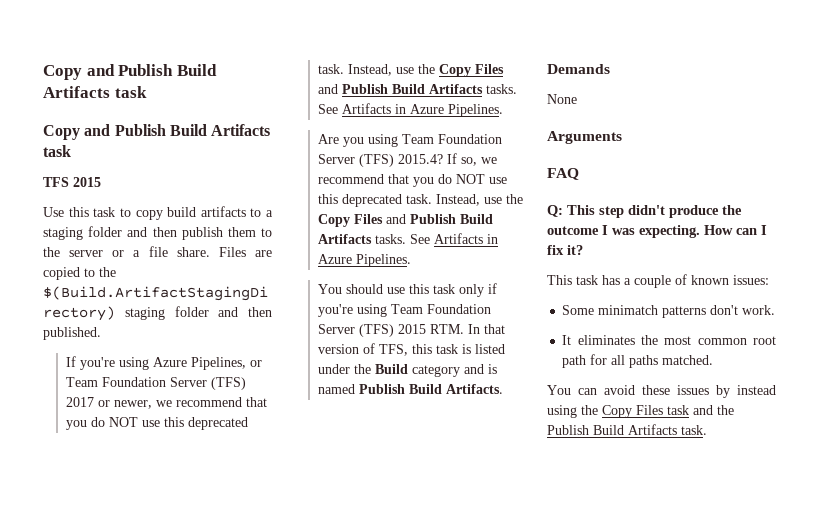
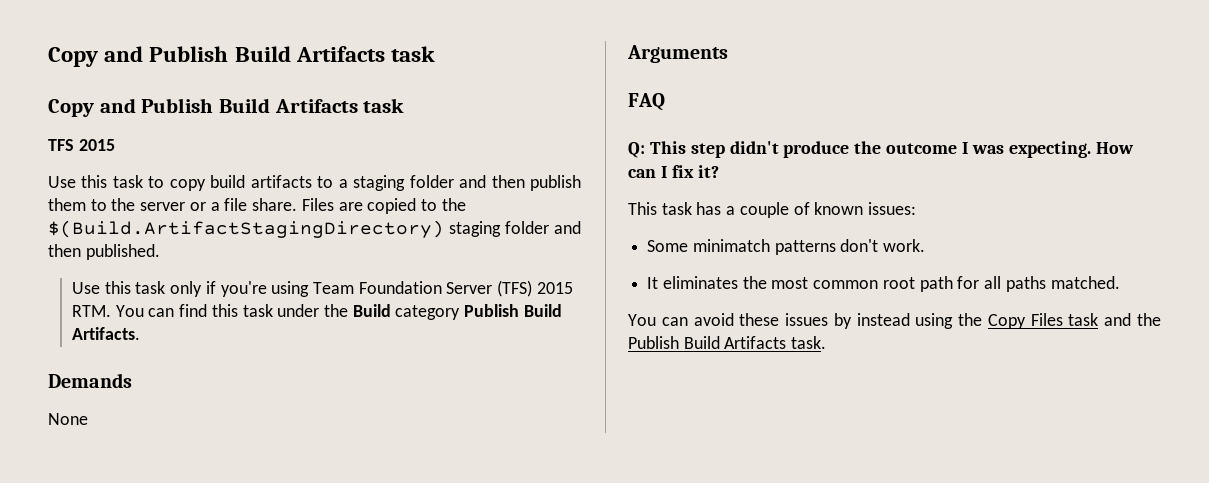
- If you're using Azure Pipelines, or Team Foundation Server (TFS) 2017 or newer, we recommend that you do NOT use this deprecated task. Instead, use the Copy Files and Publish Build Artifacts tasks. See Artifacts in Azure Pipelines.
- Are you using Team Foundation Server (TFS) 2015.4? If so, we recommend that you do NOT use this deprecated task. Instead, use the Copy Files and Publish Build Artifacts tasks. See Artifacts in Azure Pipelines.
- You should use this task only if you're using Team Foundation Server (TFS) 2015 RTM. In that version of TFS, this task is listed under the Build category and is named Publish Build Artifacts.
+ Use this task only if you're using Team Foundation Server (TFS) 2015 RTM. You can find this task under the Build category Publish Build Artifacts.

